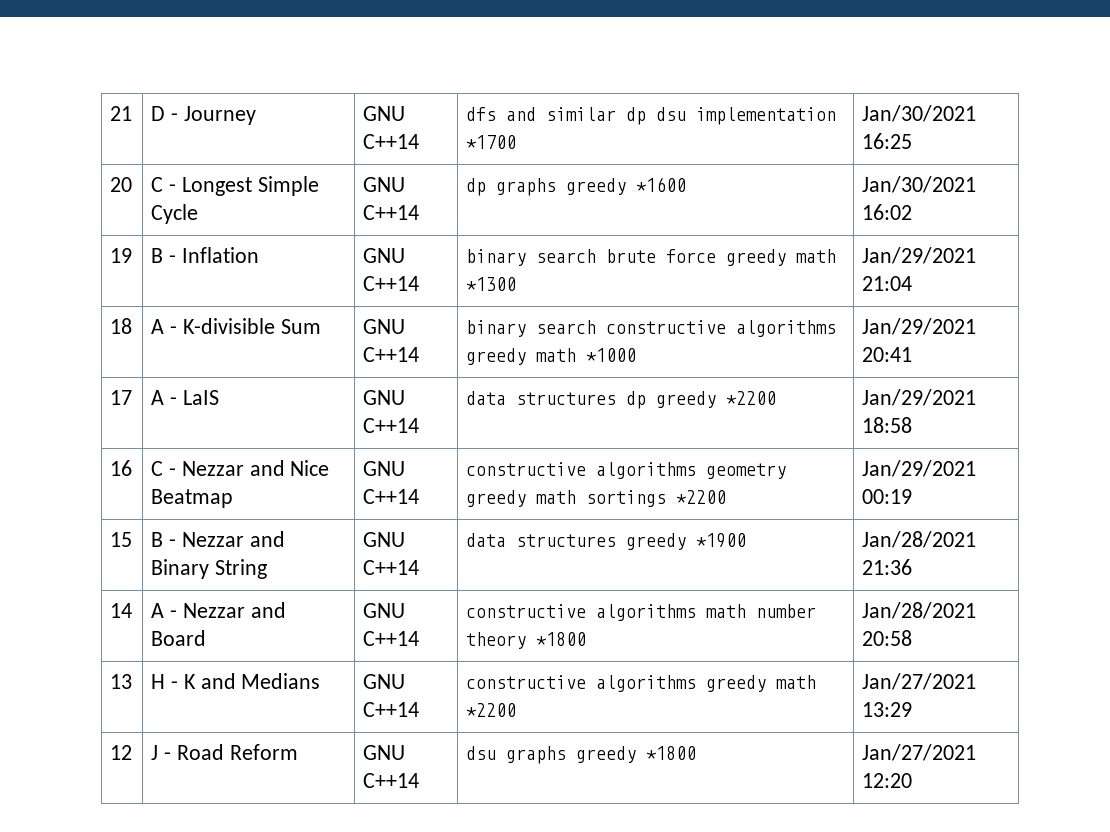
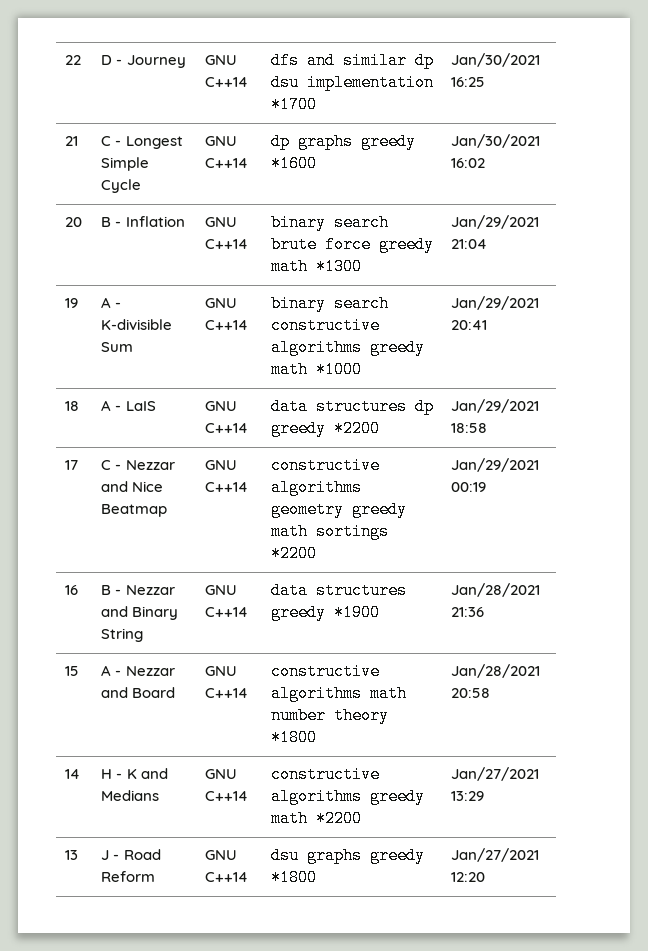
- 21 | D - Journey | GNU C++14 | dfs and similar dp dsu implementation *1700 | Jan/30/2021 16:25
+ 22 | D - Journey | GNU C++14 | dfs and similar dp dsu implementation *1700 | Jan/30/2021 16:25
- 20 | C - Longest Simple Cycle | GNU C++14 | dp graphs greedy *1600 | Jan/30/2021 16:02
+ 21 | C - Longest Simple Cycle | GNU C++14 | dp graphs greedy *1600 | Jan/30/2021 16:02
- 19 | B - Inflation | GNU C++14 | binary search brute force greedy math *1300 | Jan/29/2021 21:04
+ 20 | B - Inflation | GNU C++14 | binary search brute force greedy math *1300 | Jan/29/2021 21:04
- 18 | A - K-divisible Sum | GNU C++14 | binary search constructive algorithms greedy math *1000 | Jan/29/2021 20:41
+ 19 | A - K-divisible Sum | GNU C++14 | binary search constructive algorithms greedy math *1000 | Jan/29/2021 20:41
- 17 | A - LaIS | GNU C++14 | data structures dp greedy *2200 | Jan/29/2021 18:58
+ 18 | A - LaIS | GNU C++14 | data structures dp greedy *2200 | Jan/29/2021 18:58
- 16 | C - Nezzar and Nice Beatmap | GNU C++14 | constructive algorithms geometry greedy math sortings *2200 | Jan/29/2021 00:19
+ 17 | C - Nezzar and Nice Beatmap | GNU C++14 | constructive algorithms geometry greedy math sortings *2200 | Jan/29/2021 00:19
- 15 | B - Nezzar and Binary String | GNU C++14 | data structures greedy *1900 | Jan/28/2021 21:36
+ 16 | B - Nezzar and Binary String | GNU C++14 | data structures greedy *1900 | Jan/28/2021 21:36
- 14 | A - Nezzar and Board | GNU C++14 | constructive algorithms math number theory *1800 | Jan/28/2021 20:58
+ 15 | A - Nezzar and Board | GNU C++14 | constructive algorithms math number theory *1800 | Jan/28/2021 20:58
- 13 | H - K and Medians | GNU C++14 | constructive algorithms greedy math *2200 | Jan/27/2021 13:29
+ 14 | H - K and Medians | GNU C++14 | constructive algorithms greedy math *2200 | Jan/27/2021 13:29
- 12 | J - Road Reform | GNU C++14 | dsu graphs greedy *1800 | Jan/27/2021 12:20
+ 13 | J - Road Reform | GNU C++14 | dsu graphs greedy *1800 | Jan/27/2021 12:20

